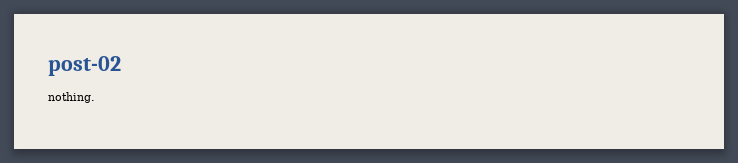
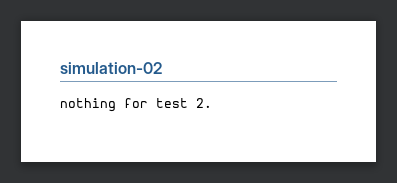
- post-02
- nothing.
+ simulation-02
+ nothing for test 2.

